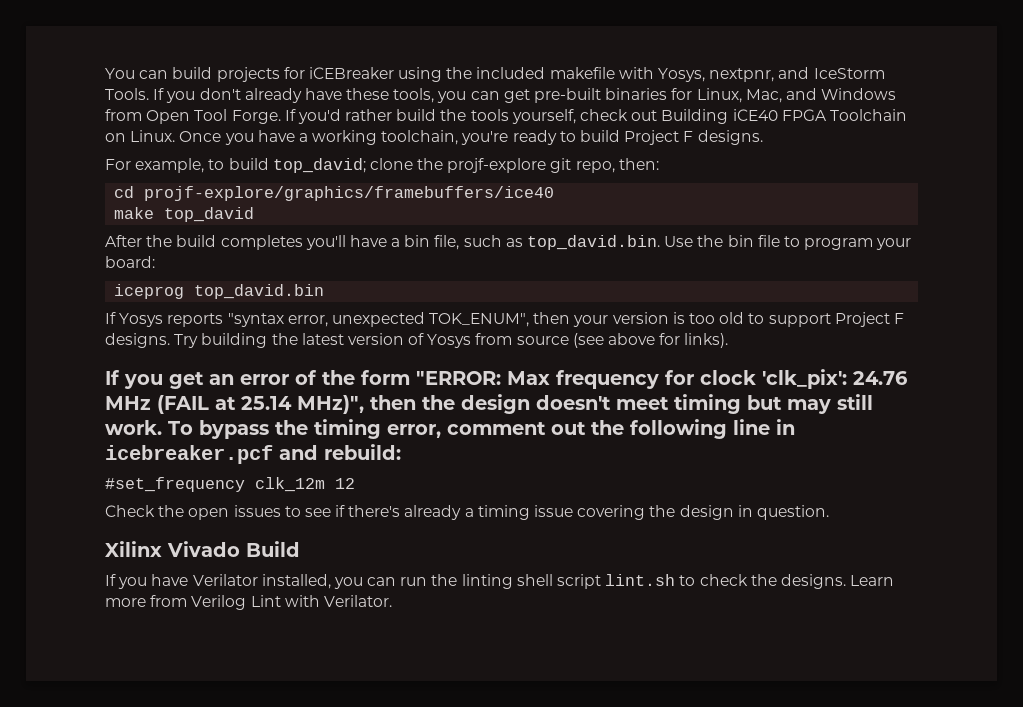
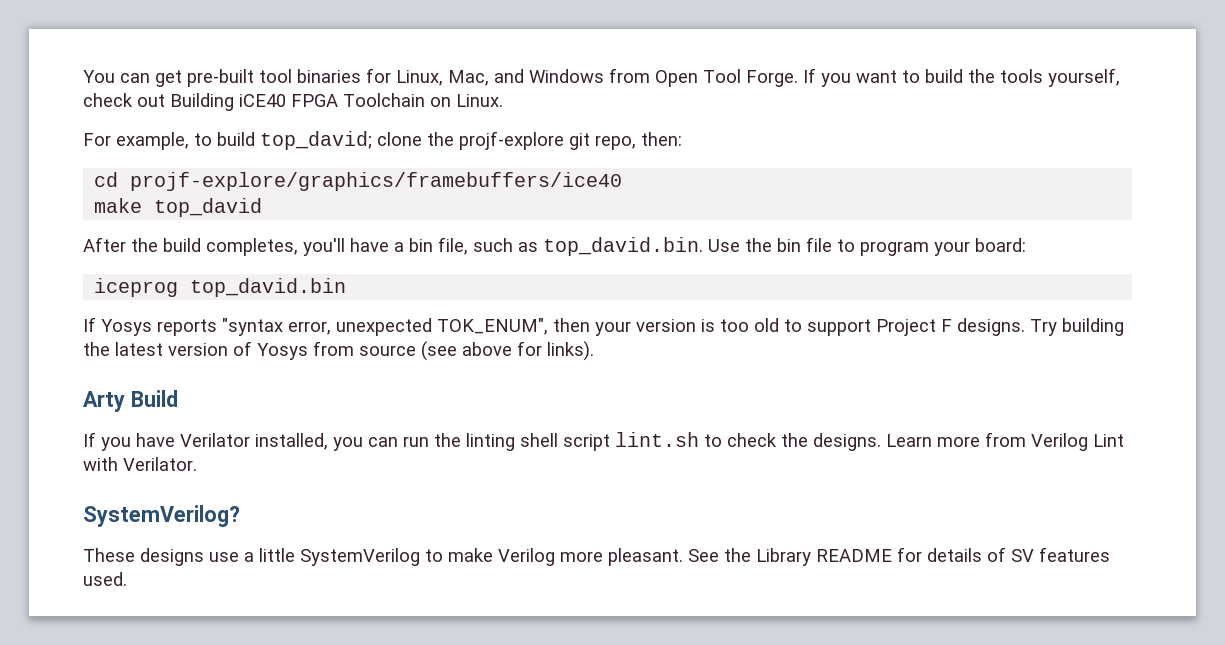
- You can build projects for iCEBreaker using the included makefile with Yosys, nextpnr, and IceStorm Tools. If you don't already have these tools, you can get pre-built binaries for Linux, Mac, and Windows from Open Tool Forge.
+ You can get pre-built tool binaries for Linux, Mac, and Windows from Open Tool Forge.
- If you'd rather build the tools yourself, check out Building iCE40 FPGA Toolchain on Linux. Once you have a working toolchain, you're ready to build Project F designs.
+ If you want to build the tools yourself, check out Building iCE40 FPGA Toolchain on Linux.
- After the build completes you'll have a bin file, such as top_david.bin. Use the bin file to program your board:
+ After the build completes, you'll have a bin file, such as top_david.bin. Use the bin file to program your board:
- If you get an error of the form "ERROR: Max frequency for clock 'clk_pix': 24.76 MHz (FAIL at 25.14 MHz)", then the design doesn't meet timing but may still work. To bypass the timing error, comment out the following line in icebreaker.pcf and rebuild:
- #set_frequency clk_12m 12
- Check the open issues to see if there's already a timing issue covering the design in question.
- Xilinx Vivado Build
+ Arty Build
+ SystemVerilog?
+ These designs use a little SystemVerilog to make Verilog more pleasant. See the Library README for details of SV features used.

